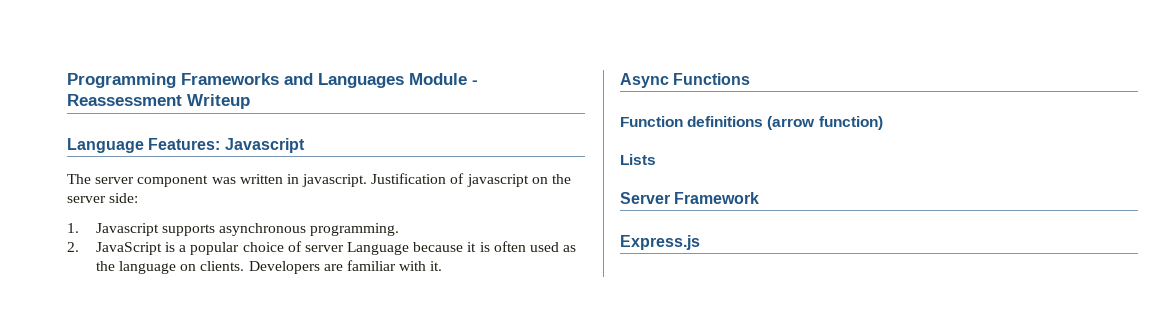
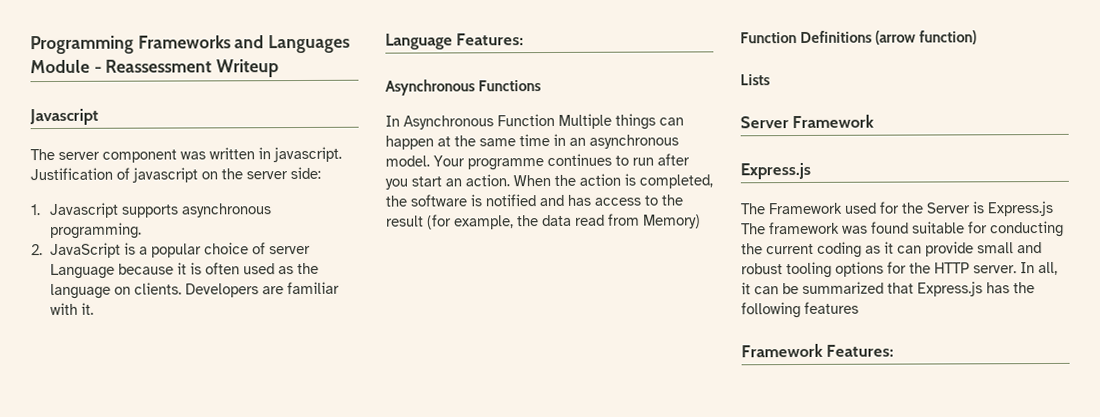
  Programming Frameworks and Languages Module - Reassessment Writeup
- Language Features: Javascript
+ Javascript
- Async Functions
- Function definitions (arrow function)
+ Language Features:
+ Asynchronous Functions
+ In Asynchronous Function Multiple things can happen at the same time in an asynchronous model. Your programme continues to run after you start an action. When the action is completed, the software is notified and has access to the result (for example, the data read from Memory)
+ Function Definitions (arrow function)
+ The Framework used for the Server is Express.js The framework was found suitable for conducting the current coding as it can provide small and robust tooling options for the HTTP server. In all, it can be summarized that Express.js has the following features
+ Framework Features:

